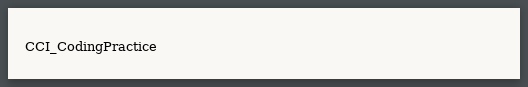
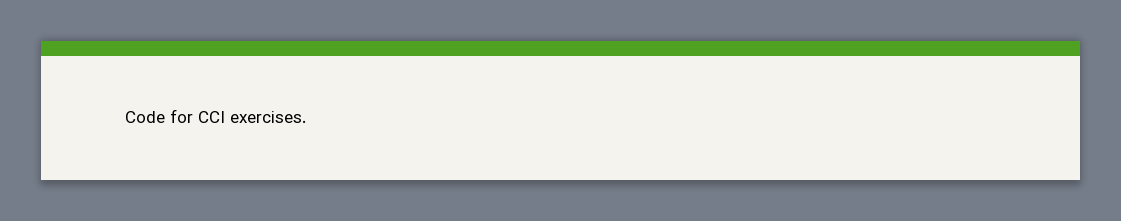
- CCI_CodingPractice
+ Code for CCI exercises.

